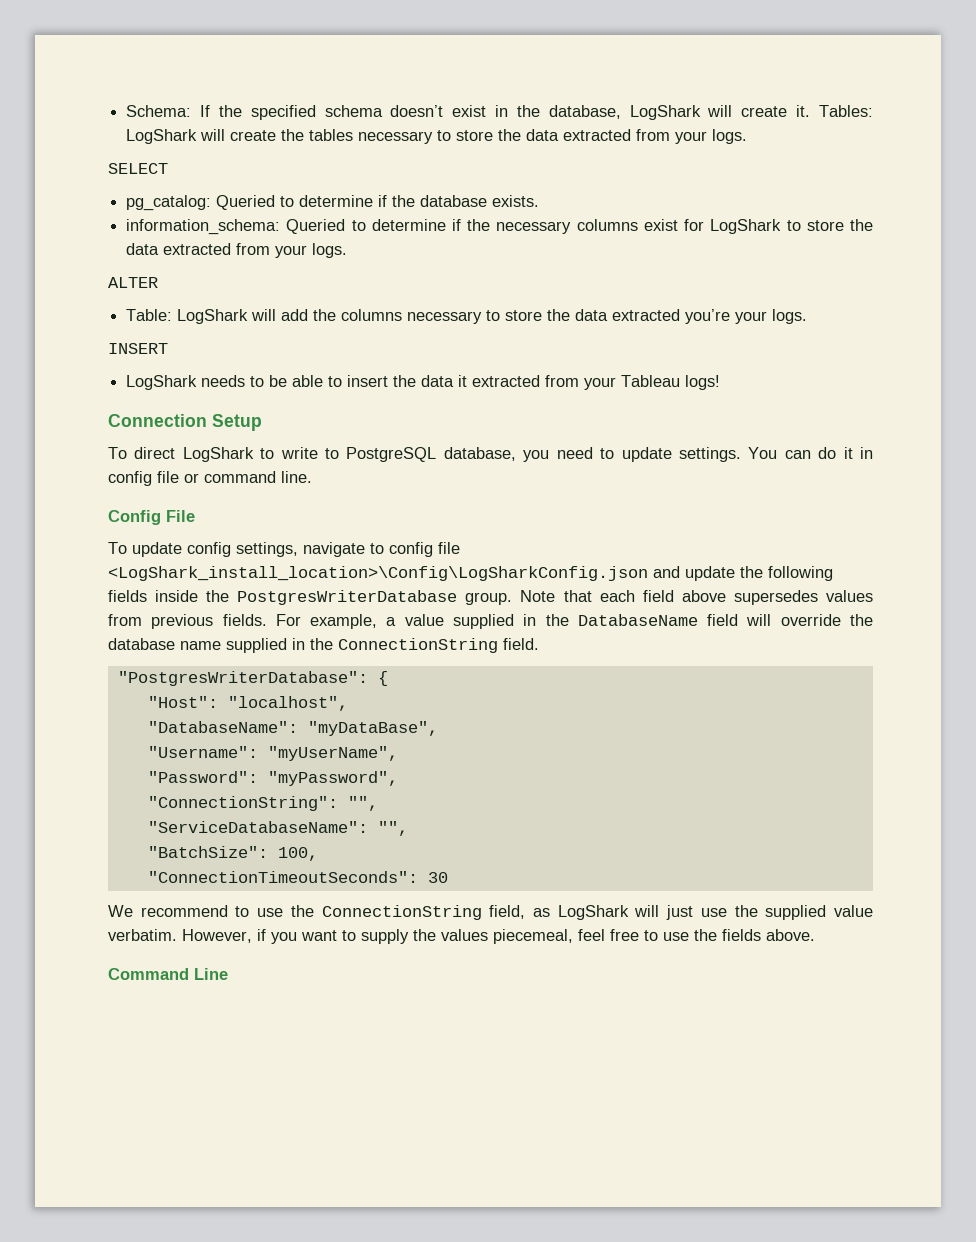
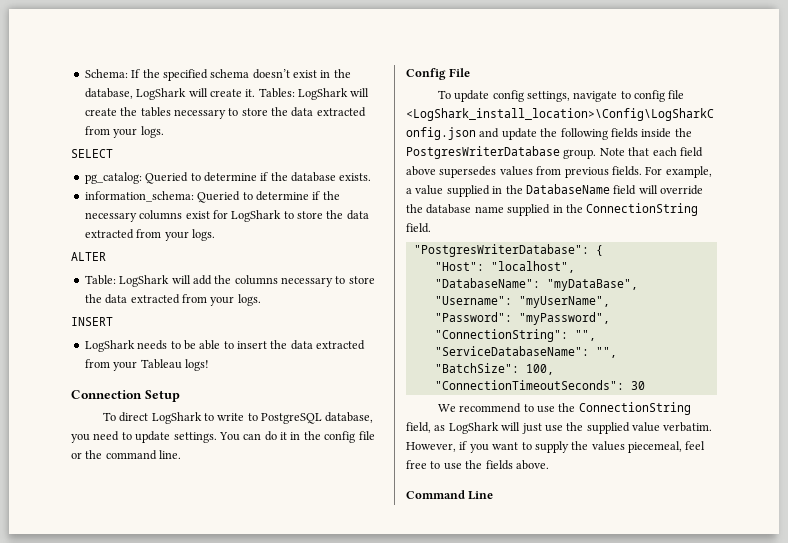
- Table: LogShark will add the columns necessary to store the data extracted you’re your logs.
+ Table: LogShark will add the columns necessary to store the data extracted from your logs.
- LogShark needs to be able to insert the data it extracted from your Tableau logs!
+ LogShark needs to be able to insert the data extracted from your Tableau logs!
- You can do it in config file or command line.
+ You can do it in the config file or the command line.

